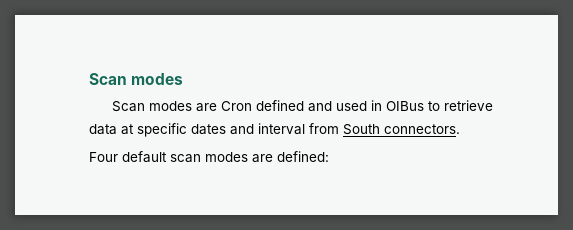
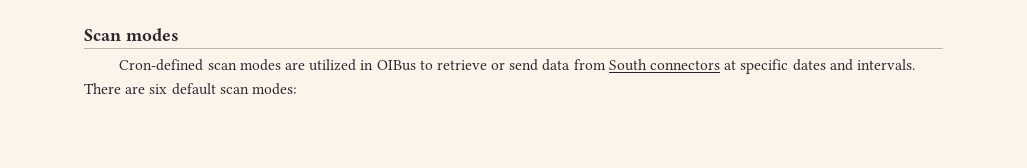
- Scan modes are Cron defined and used in OIBus to retrieve data at specific dates and interval from South connectors.
- Four default scan modes are defined:
+ Cron-defined scan modes are utilized in OIBus to retrieve or send data from South connectors at specific dates and intervals.
+ There are six default scan modes:

